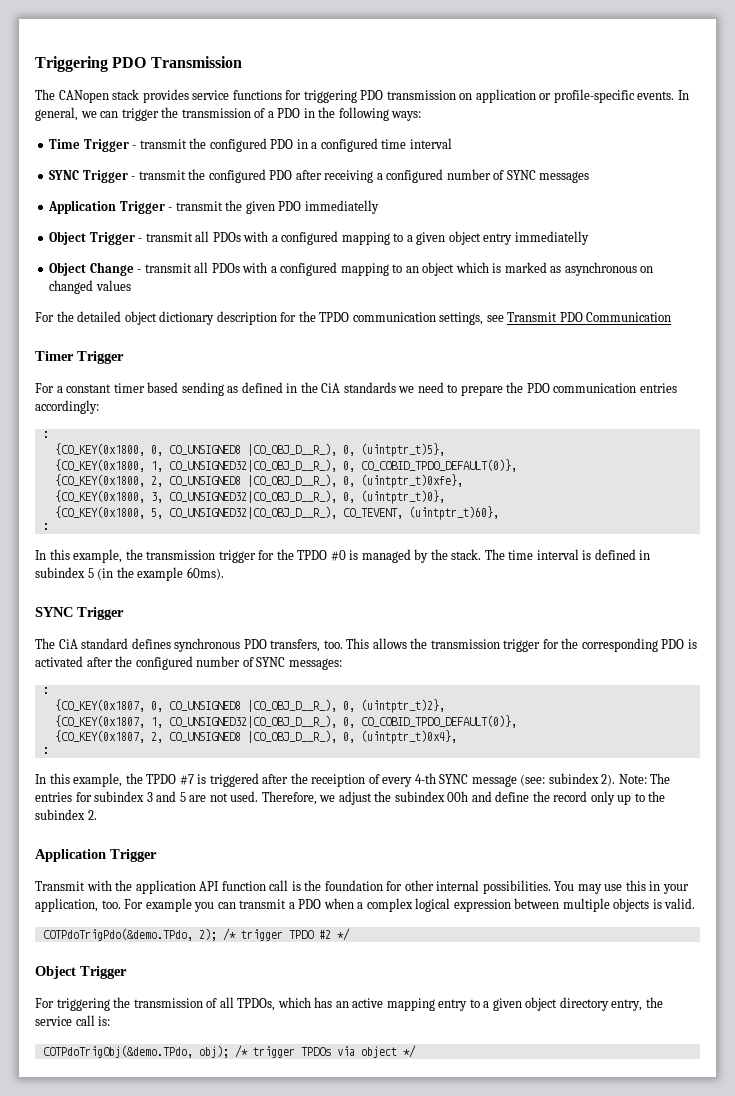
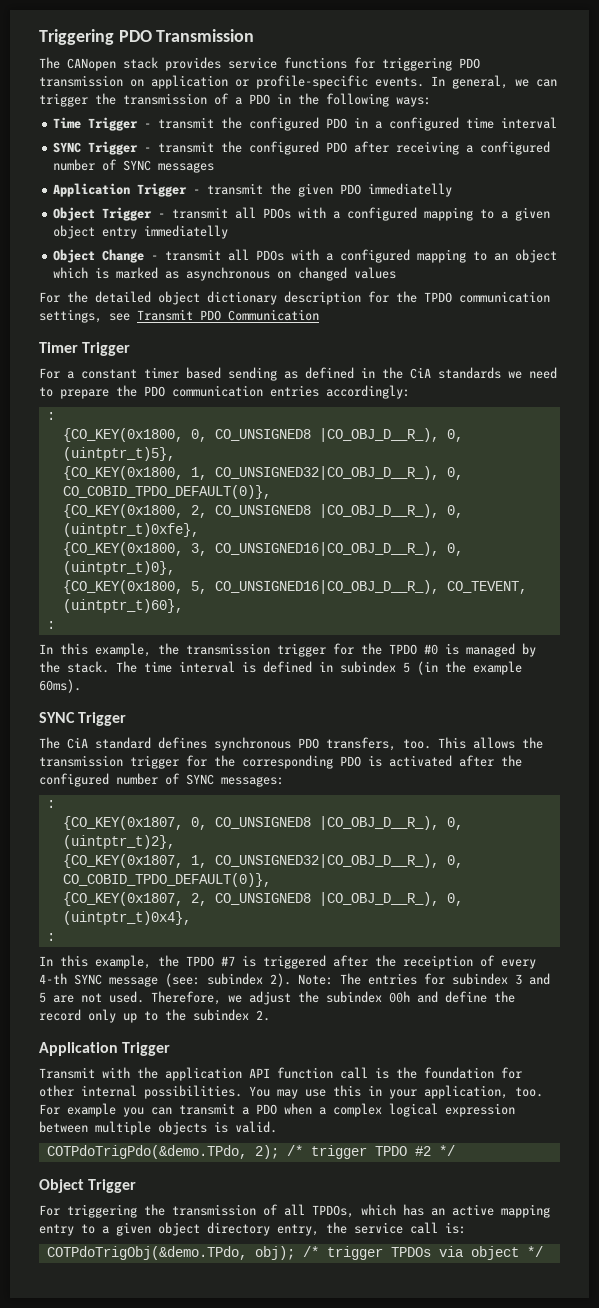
- {CO_KEY(0x1800, 3, CO_UNSIGNED32|CO_OBJ_D__R_), 0, (uintptr_t)0},
+ {CO_KEY(0x1800, 3, CO_UNSIGNED16|CO_OBJ_D__R_), 0, (uintptr_t)0},
- {CO_KEY(0x1800, 5, CO_UNSIGNED32|CO_OBJ_D__R_), CO_TEVENT, (uintptr_t)60},
+ {CO_KEY(0x1800, 5, CO_UNSIGNED16|CO_OBJ_D__R_), CO_TEVENT, (uintptr_t)60},

